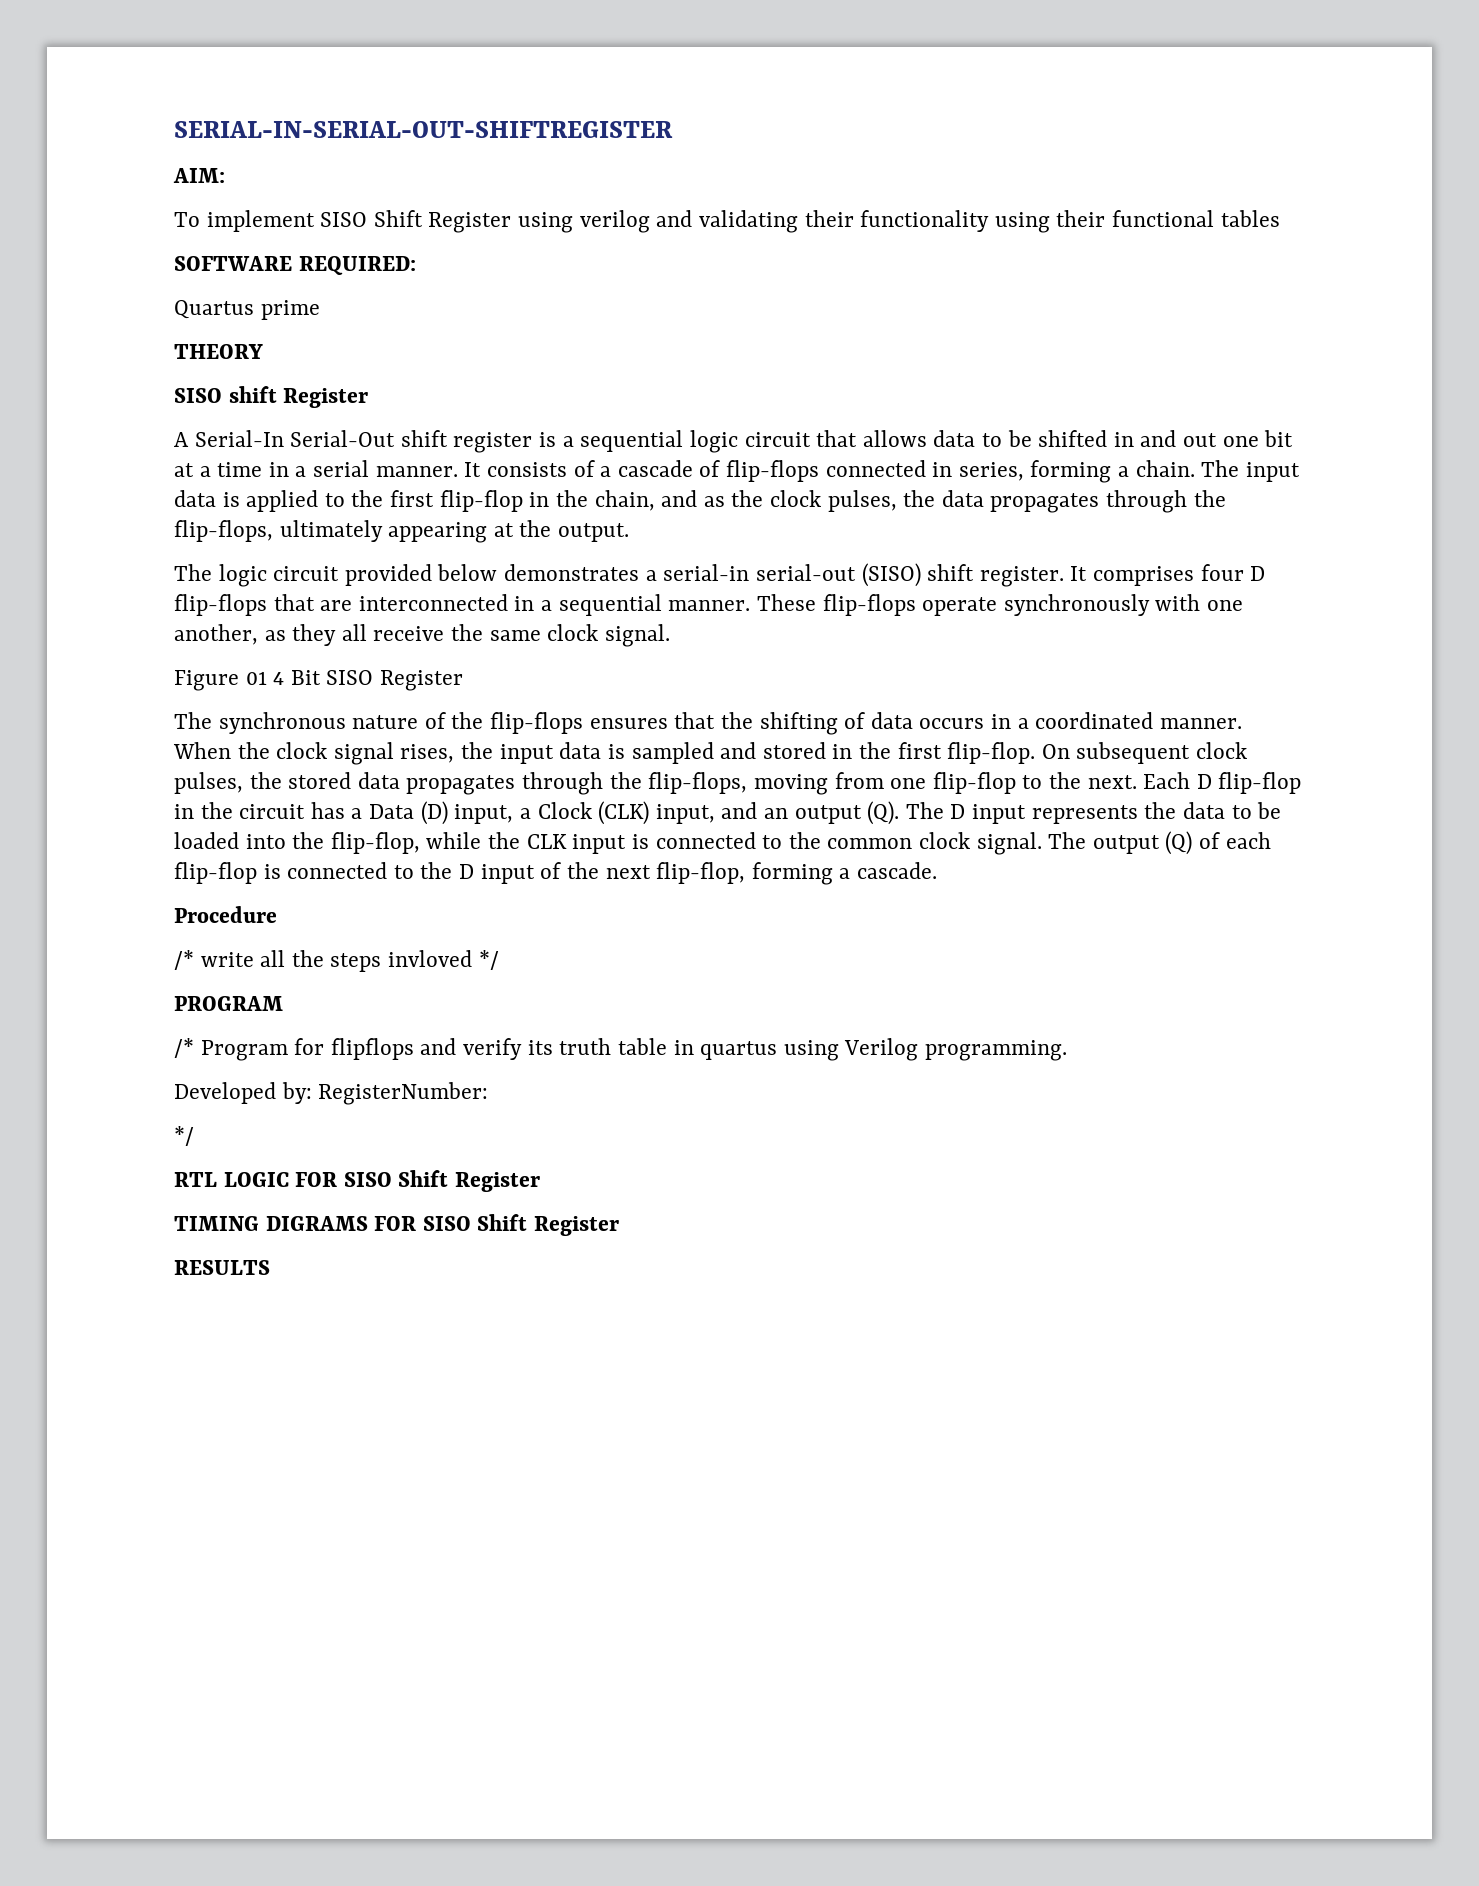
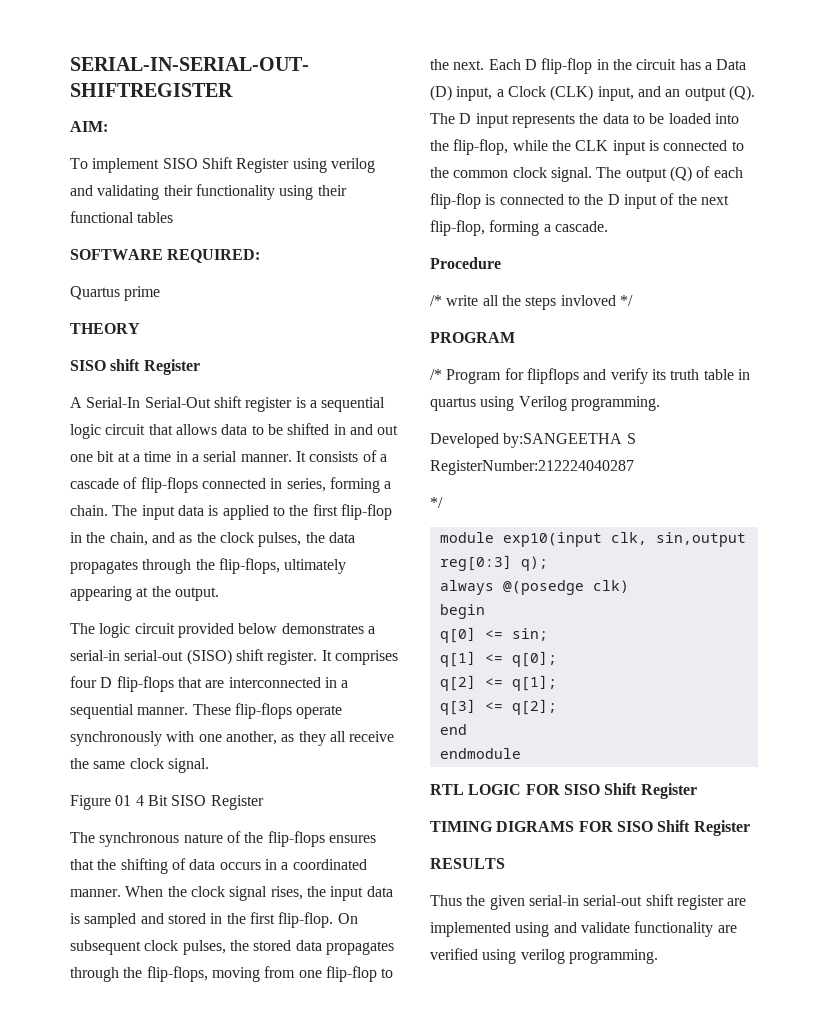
- Developed by: RegisterNumber:
+ Developed by:SANGEETHA S RegisterNumber:212224040287
  */
+ module exp10(input clk, sin,output reg[0:3] q);
+ always @(posedge clk)
+ begin
+ q[0] <= sin;
+ q[1] <= q[0];
+ q[2] <= q[1];
+ q[3] <= q[2];
+ end
+ endmodule
+ Thus the given serial-in serial-out shift register are implemented using and validate functionality are verified using verilog programming.

